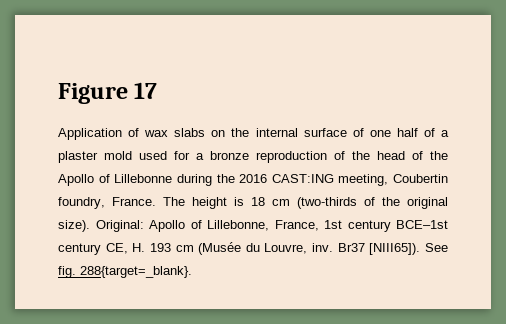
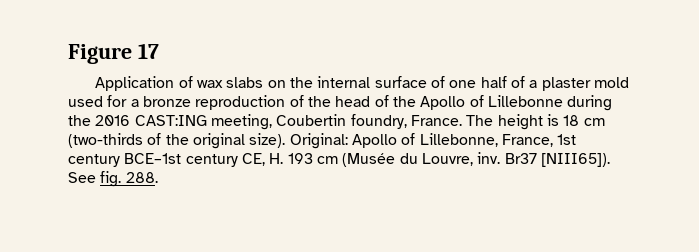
- See fig. 288{target=_blank}.
+ See fig. 288.

